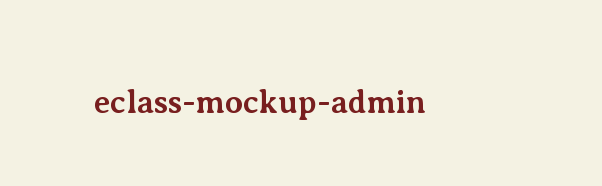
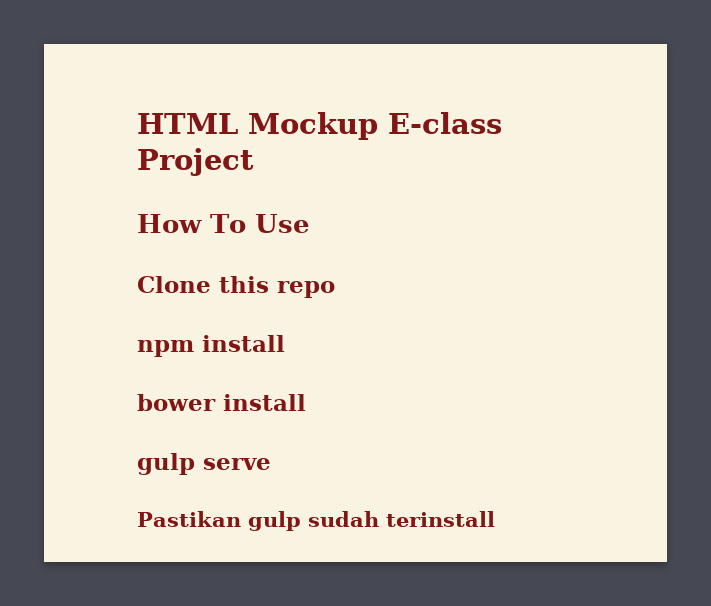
- eclass-mockup-admin
+ HTML Mockup E-class Project
+ How To Use
+ Clone this repo
+ npm install
+ bower install
+ gulp serve
+ Pastikan gulp sudah terinstall

